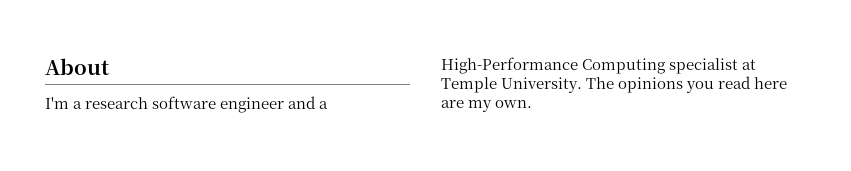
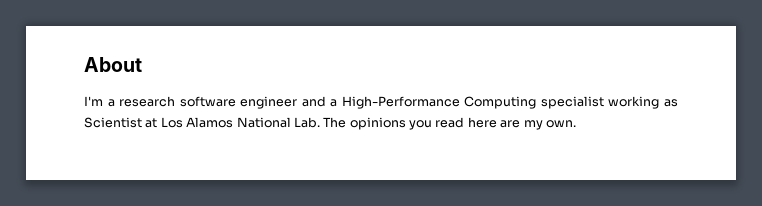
- I'm a research software engineer and a High-Performance Computing specialist at Temple University. The opinions you read here are my own.
+ I'm a research software engineer and a High-Performance Computing specialist working as Scientist at Los Alamos National Lab. The opinions you read here are my own.

